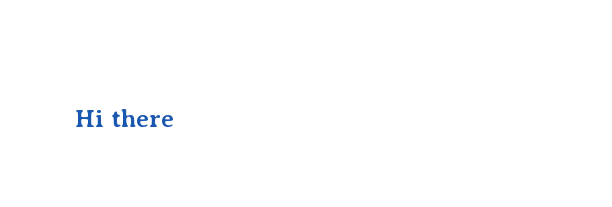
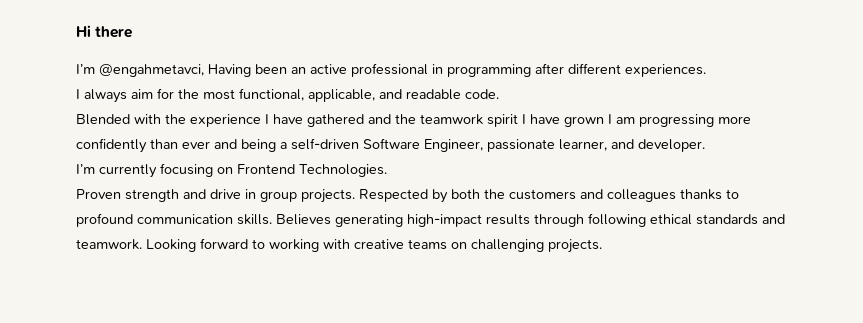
+ I’m @engahmetavci, Having been an active professional in programming after different experiences.
+ I always aim for the most functional, applicable, and readable code.
+ Blended with the experience I have gathered and the teamwork spirit I have grown I am progressing more confidently than ever and being a self-driven Software Engineer, passionate learner, and developer.
+ I’m currently focusing on Frontend Technologies.
+ Proven strength and drive in group projects. Respected by both the customers and colleagues thanks to profound communication skills. Believes generating high-impact results through following ethical standards and teamwork. Looking forward to working with creative teams on challenging projects.

